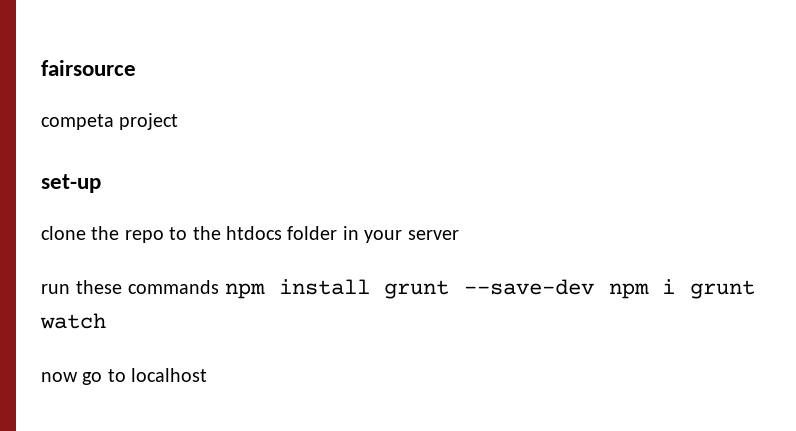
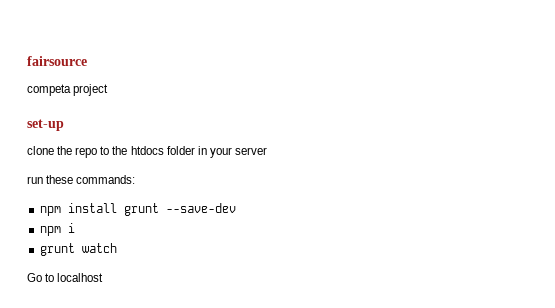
- run these commands npm install grunt --save-dev npm i grunt watch
+ run these commands:
+ npm install grunt --save-dev
+ npm i
+ grunt watch
- now go to localhost
+ Go to localhost

